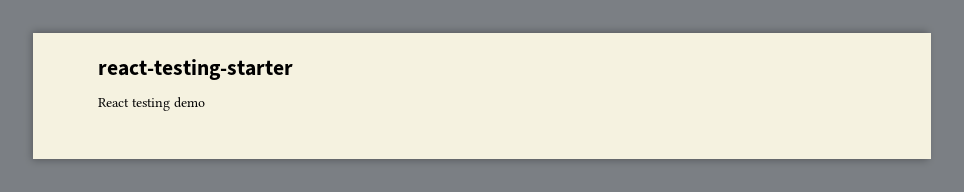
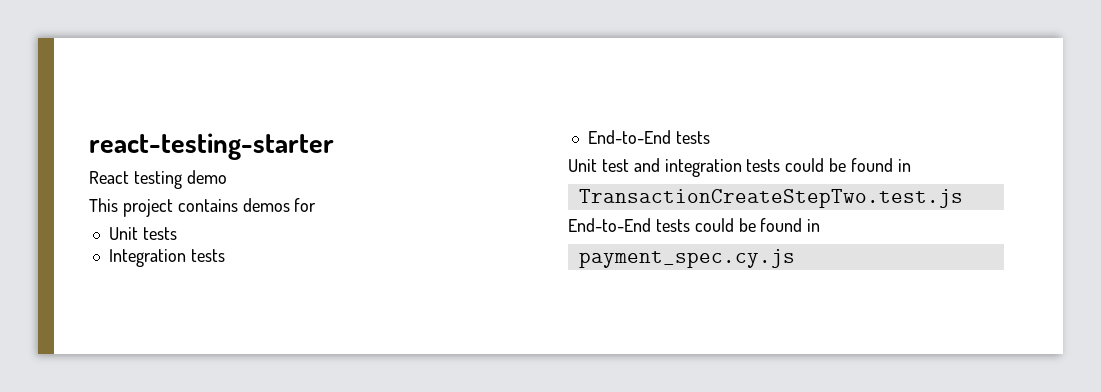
+ This project contains demos for
+ Unit tests
+ Integration tests
+ End-to-End tests
+ Unit test and integration tests could be found in
+ TransactionCreateStepTwo.test.js
+ End-to-End tests could be found in
+ payment_spec.cy.js

